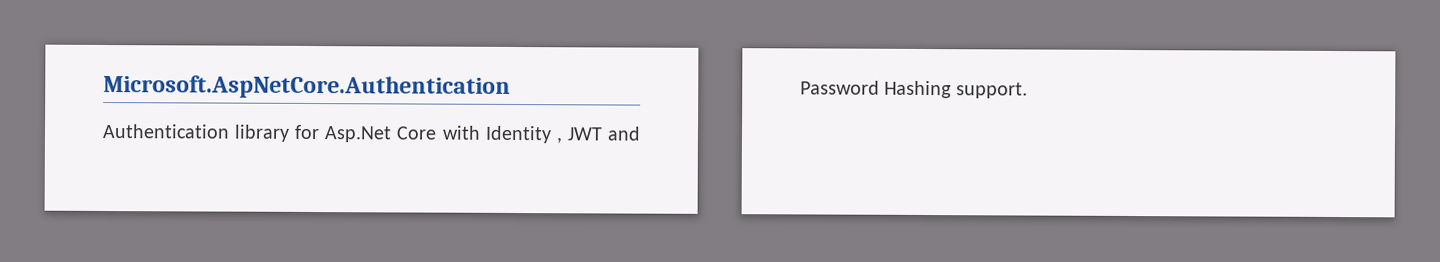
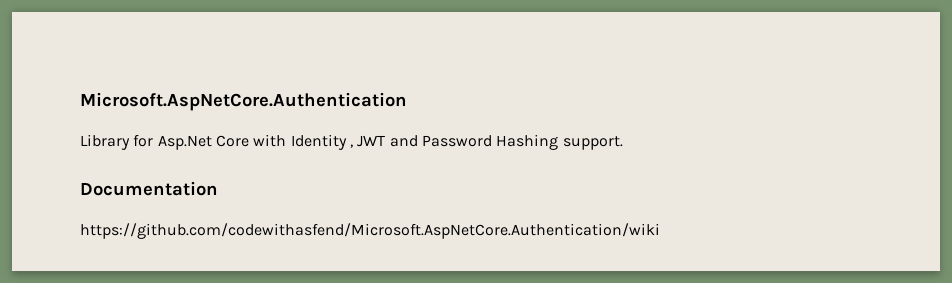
- Authentication library for Asp.Net Core with Identity , JWT and Password Hashing support.
+ Library for Asp.Net Core with Identity , JWT and Password Hashing support.
+ Documentation
+ https://github.com/codewithasfend/Microsoft.AspNetCore.Authentication/wiki

